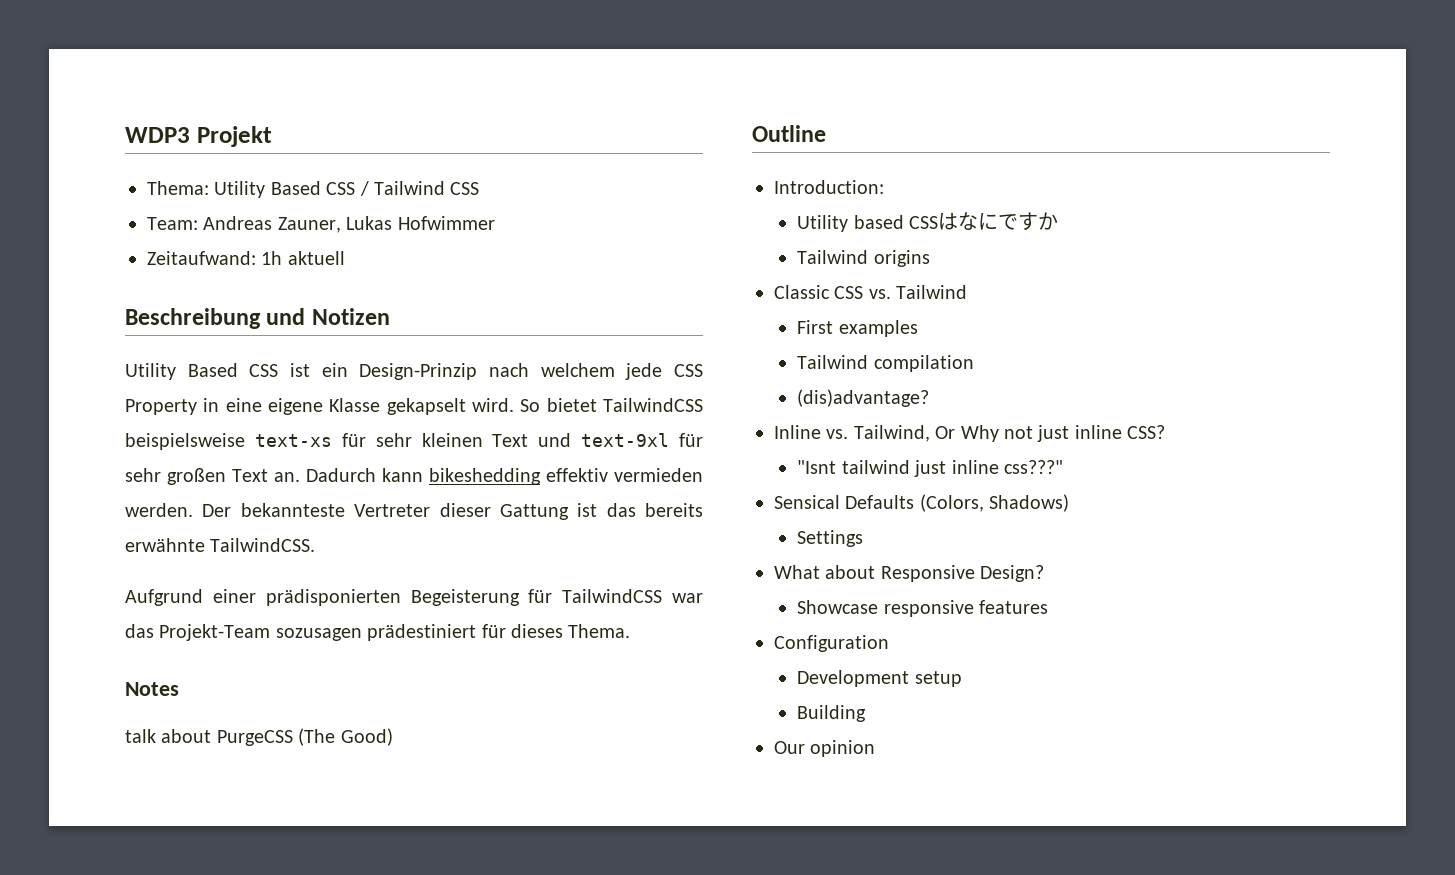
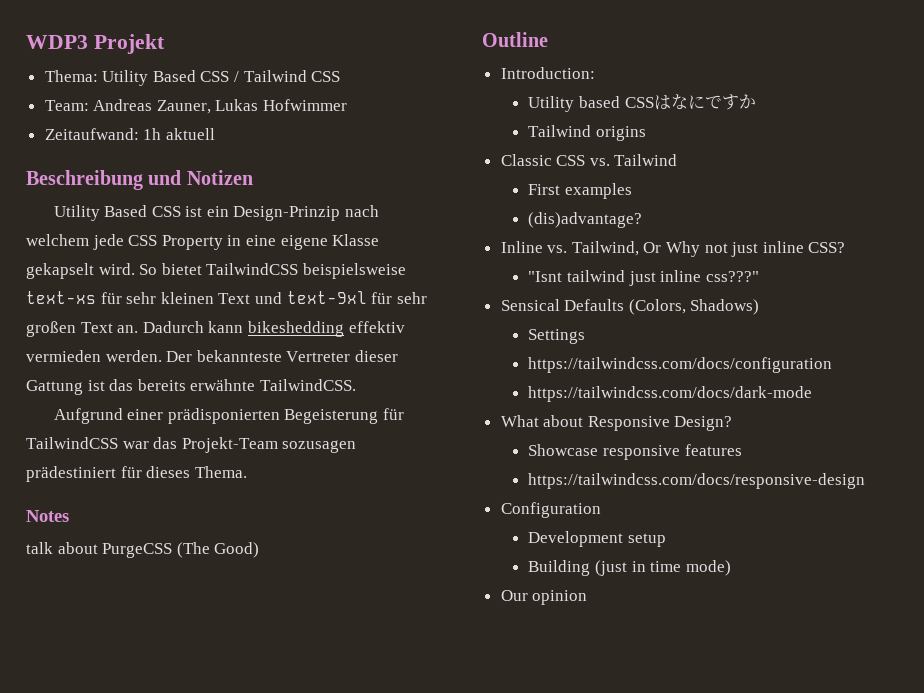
- Tailwind compilation
+ https://tailwindcss.com/docs/configuration
+ https://tailwindcss.com/docs/dark-mode
+ https://tailwindcss.com/docs/responsive-design
- Building
+ Building (just in time mode)

